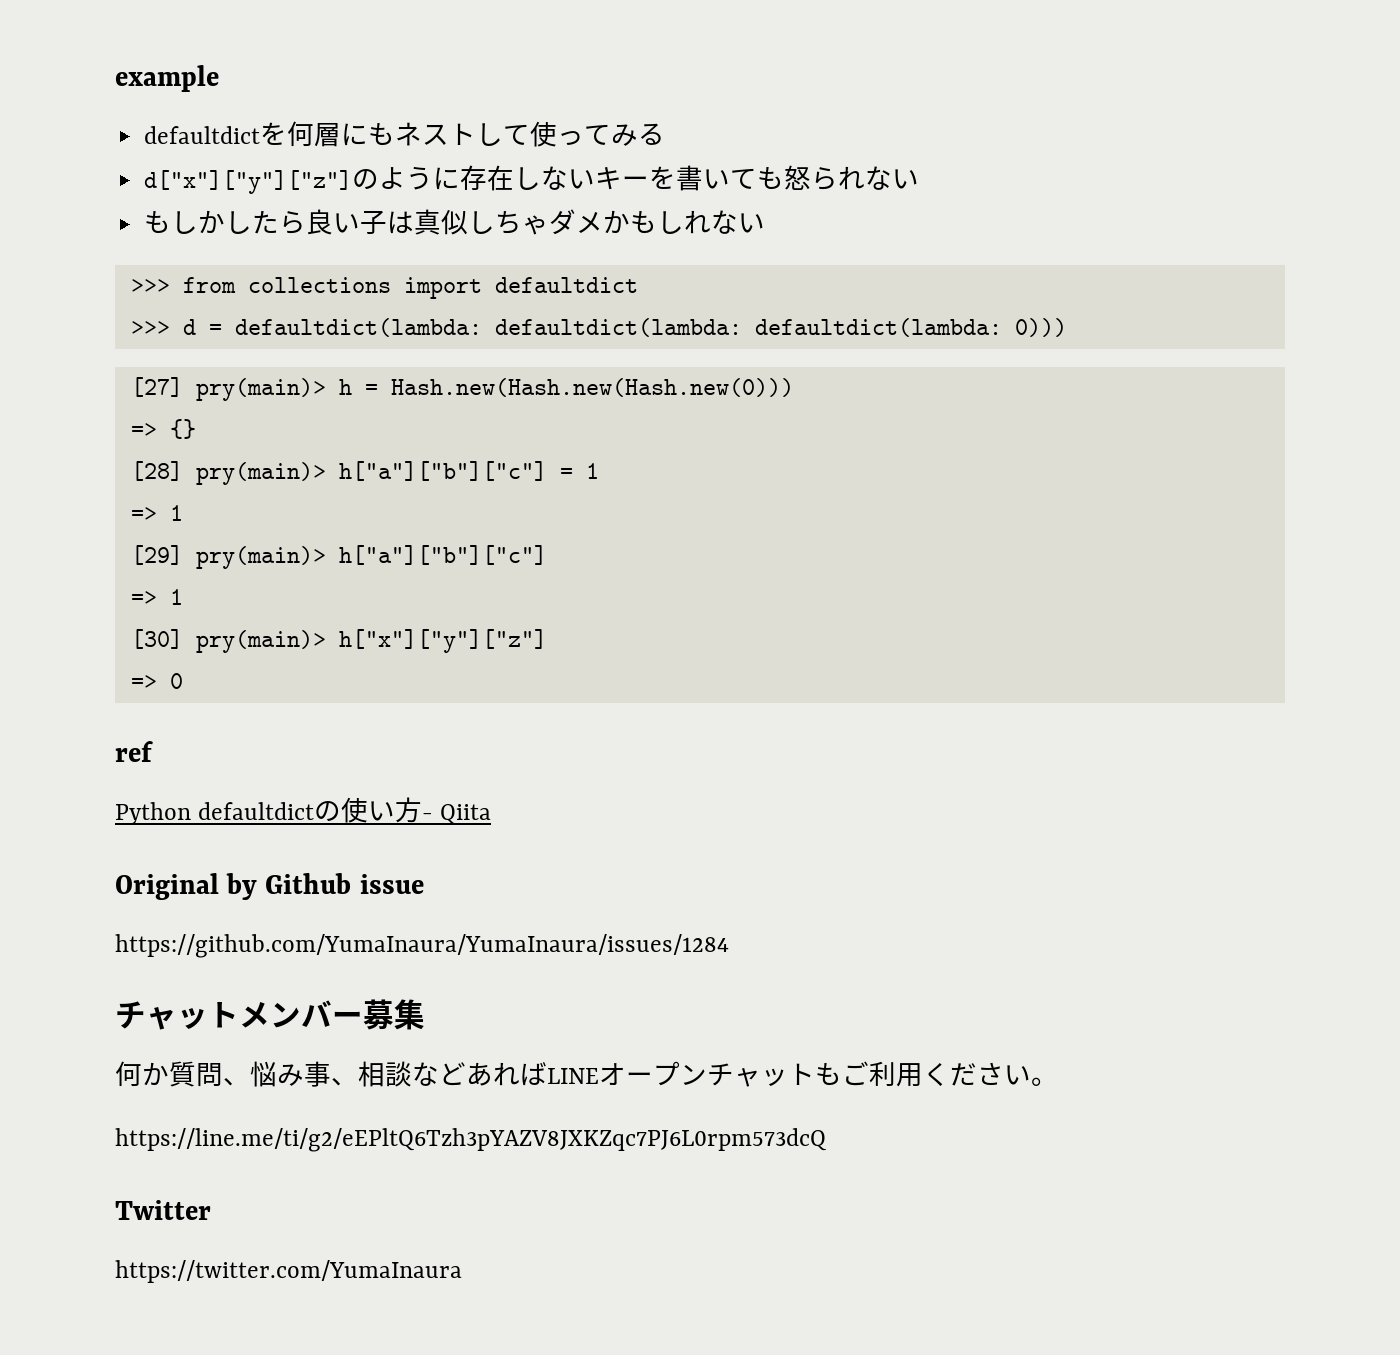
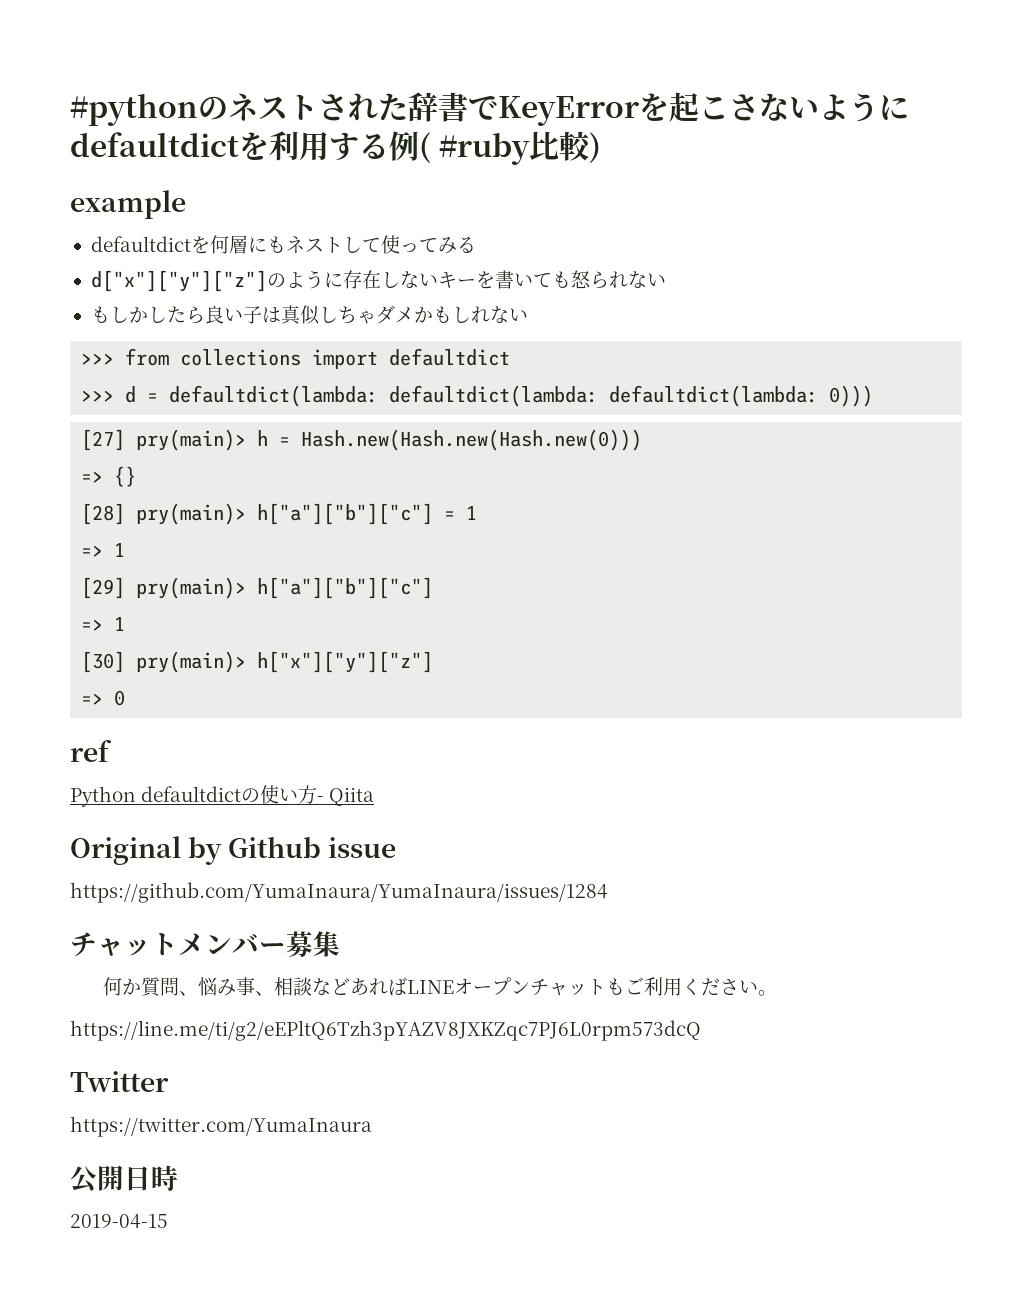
+ #pythonのネストされた辞書でKeyErrorを起こさないようにdefaultdictを利用する例( #ruby比較)
+ 公開日時
+ 2019-04-15

